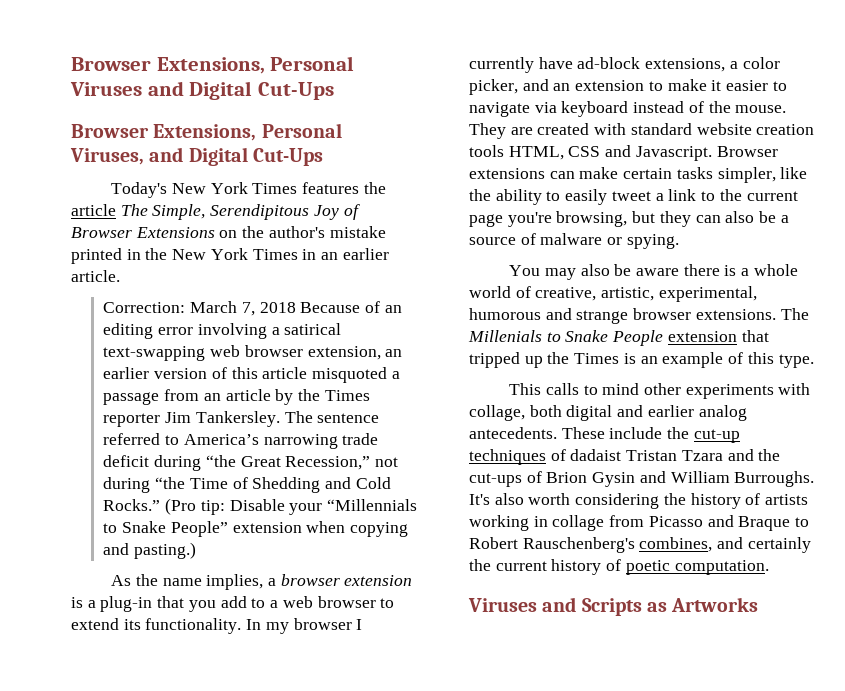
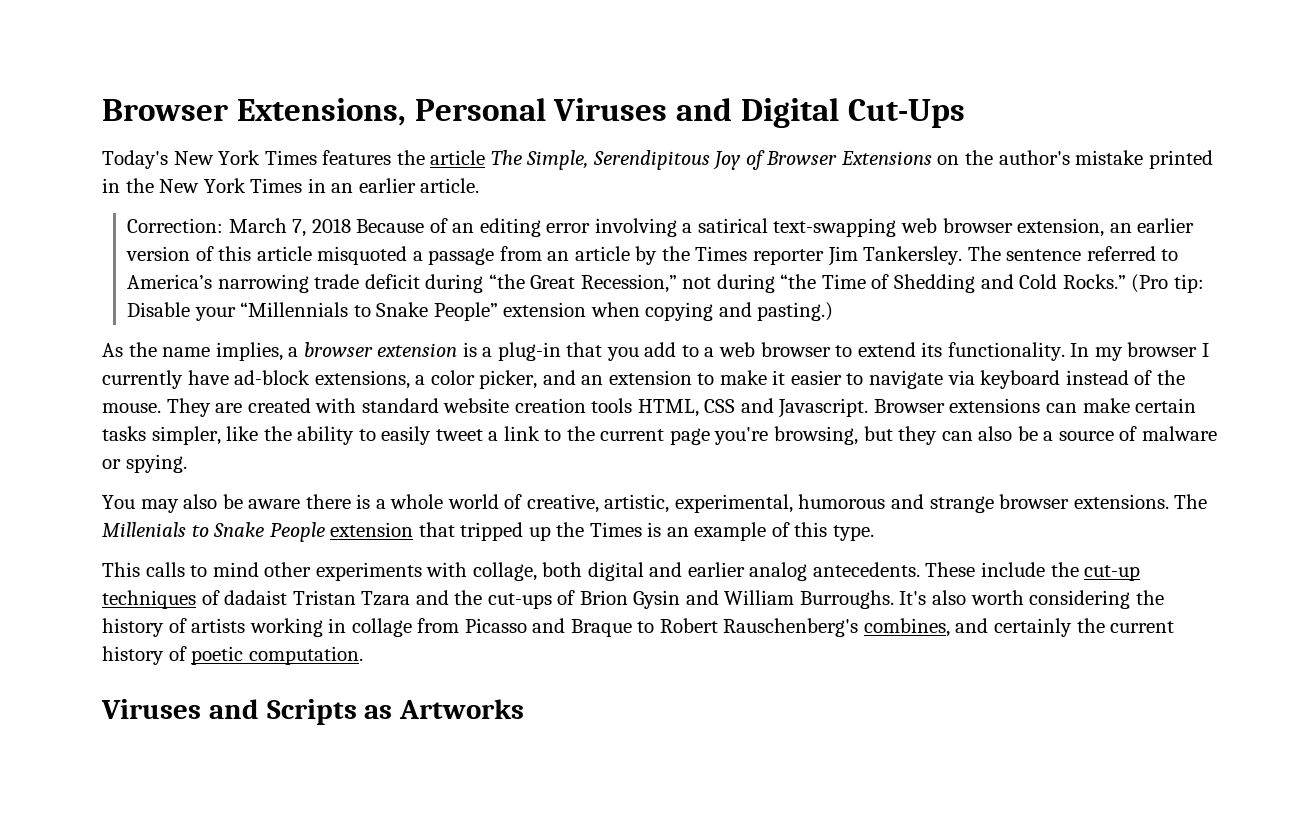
- Browser Extensions, Personal Viruses, and Digital Cut-Ups

